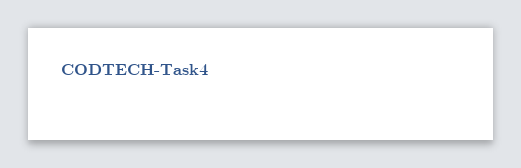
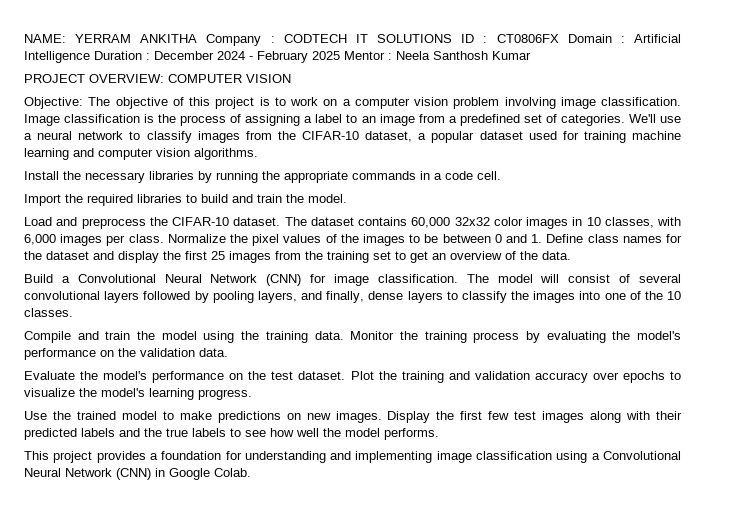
- CODTECH-Task4
+ NAME: YERRAM ANKITHA Company : CODTECH IT SOLUTIONS ID : CT0806FX Domain : Artificial Intelligence Duration : December 2024 - February 2025 Mentor : Neela Santhosh Kumar
+ PROJECT OVERVIEW: COMPUTER VISION
+ Objective: The objective of this project is to work on a computer vision problem involving image classification. Image classification is the process of assigning a label to an image from a predefined set of categories. We'll use a neural network to classify images from the CIFAR-10 dataset, a popular dataset used for training machine learning and computer vision algorithms.
+ Install the necessary libraries by running the appropriate commands in a code cell.
+ Import the required libraries to build and train the model.
+ Load and preprocess the CIFAR-10 dataset. The dataset contains 60,000 32x32 color images in 10 classes, with 6,000 images per class. Normalize the pixel values of the images to be between 0 and 1. Define class names for the dataset and display the first 25 images from the training set to get an overview of the data.
+ Build a Convolutional Neural Network (CNN) for image classification. The model will consist of several convolutional layers followed by pooling layers, and finally, dense layers to classify the images into one of the 10 classes.
+ Compile and train the model using the training data. Monitor the training process by evaluating the model's performance on the validation data.
+ Evaluate the model's performance on the test dataset. Plot the training and validation accuracy over epochs to visualize the model's learning progress.
+ Use the trained model to make predictions on new images. Display the first few test images along with their predicted labels and the true labels to see how well the model performs.
+ This project provides a foundation for understanding and implementing image classification using a Convolutional Neural Network (CNN) in Google Colab.

